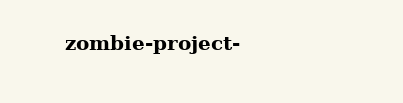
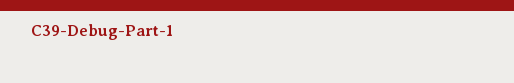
- zombie-project-
+ C39-Debug-Part-1

